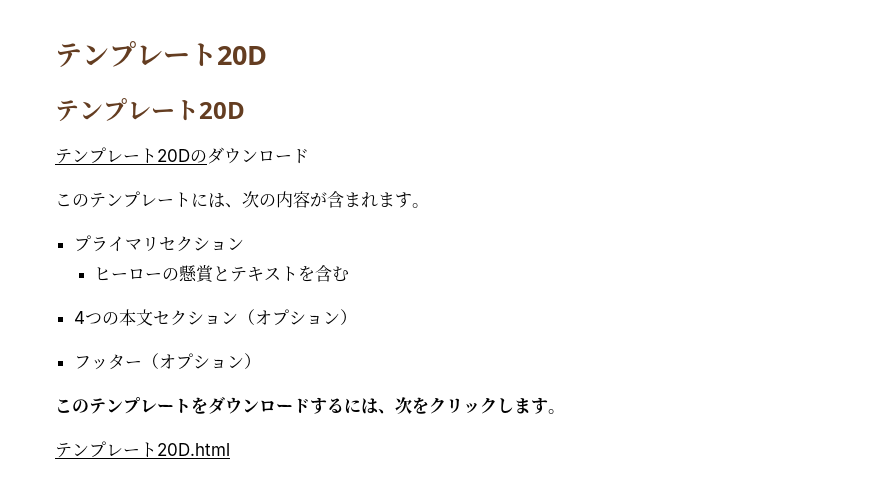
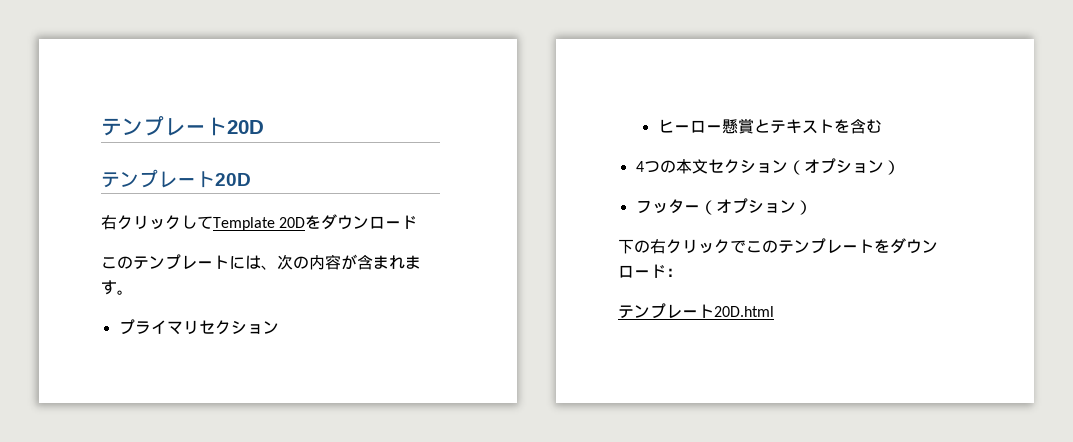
- テンプレート20Dのダウンロード
+ 右クリックしてTemplate 20Dをダウンロード
- ヒーローの懸賞とテキストを含む
+ ヒーロー懸賞とテキストを含む
- このテンプレートをダウンロードするには、次をクリックします。
+ 下の右クリックでこのテンプレートをダウンロード：

